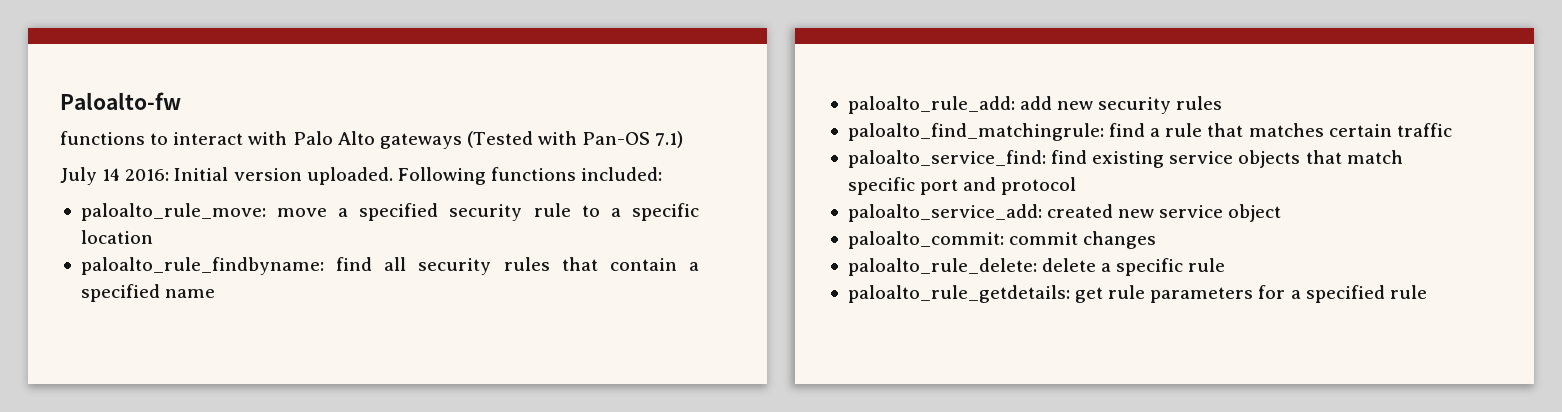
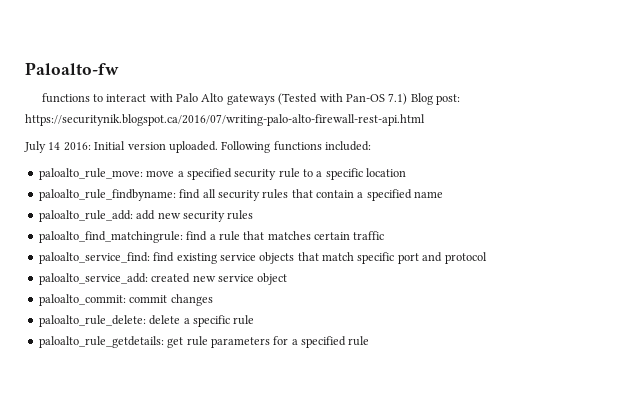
- functions to interact with Palo Alto gateways (Tested with Pan-OS 7.1)
+ functions to interact with Palo Alto gateways (Tested with Pan-OS 7.1) Blog post: https://securitynik.blogspot.ca/2016/07/writing-palo-alto-firewall-rest-api.html

